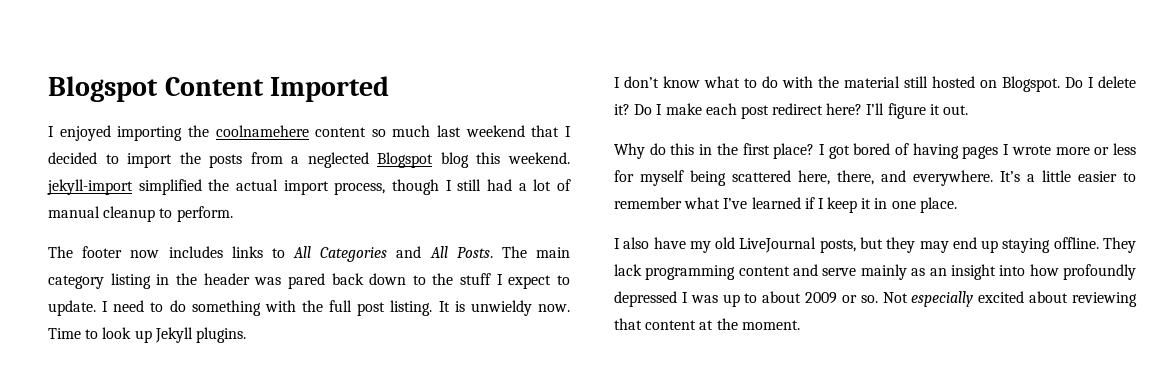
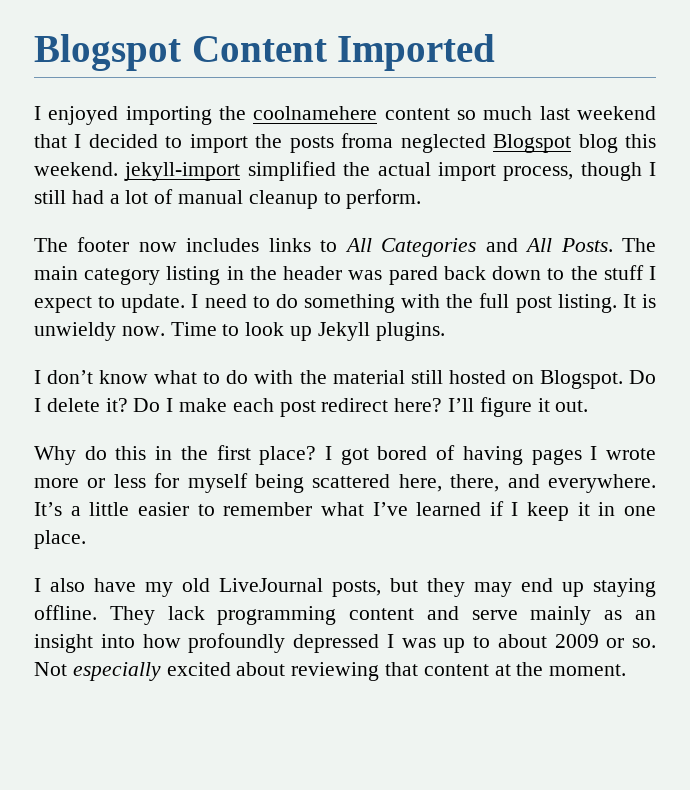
- I enjoyed importing the coolnamehere content so much last weekend that I decided to import the posts from a neglected Blogspot blog this weekend. jekyll-import simplified the actual import process, though I still had a lot of manual cleanup to perform.
+ I enjoyed importing the coolnamehere content so much last weekend that I decided to import the posts froma neglected Blogspot blog this weekend. jekyll-import simplified the actual import process, though I still had a lot of manual cleanup to perform.

